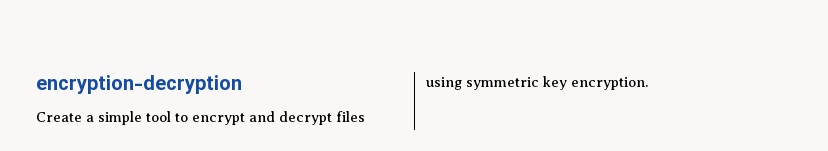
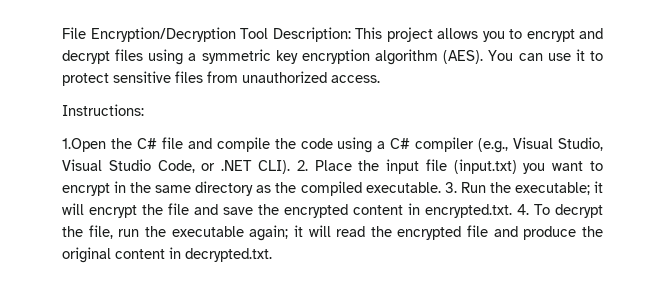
- encryption-decryption
- Create a simple tool to encrypt and decrypt files using symmetric key encryption.
+ File Encryption/Decryption Tool Description: This project allows you to encrypt and decrypt files using a symmetric key encryption algorithm (AES). You can use it to protect sensitive files from unauthorized access.
+ Instructions:
+ 1.Open the C# file and compile the code using a C# compiler (e.g., Visual Studio, Visual Studio Code, or .NET CLI). 2. Place the input file (input.txt) you want to encrypt in the same directory as the compiled executable. 3. Run the executable; it will encrypt the file and save the encrypted content in encrypted.txt. 4. To decrypt the file, run the executable again; it will read the encrypted file and produce the original content in decrypted.txt.

